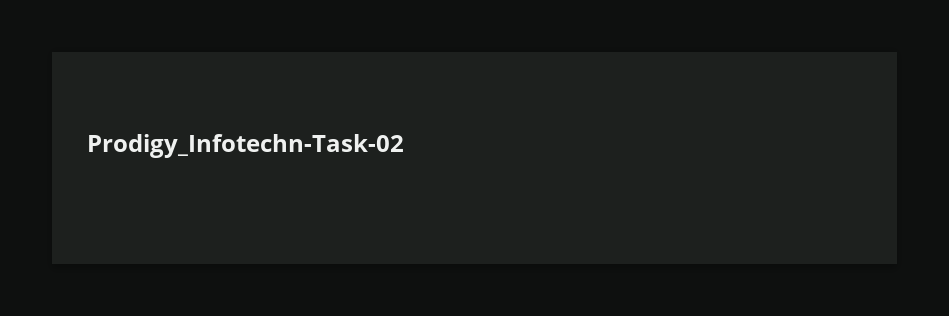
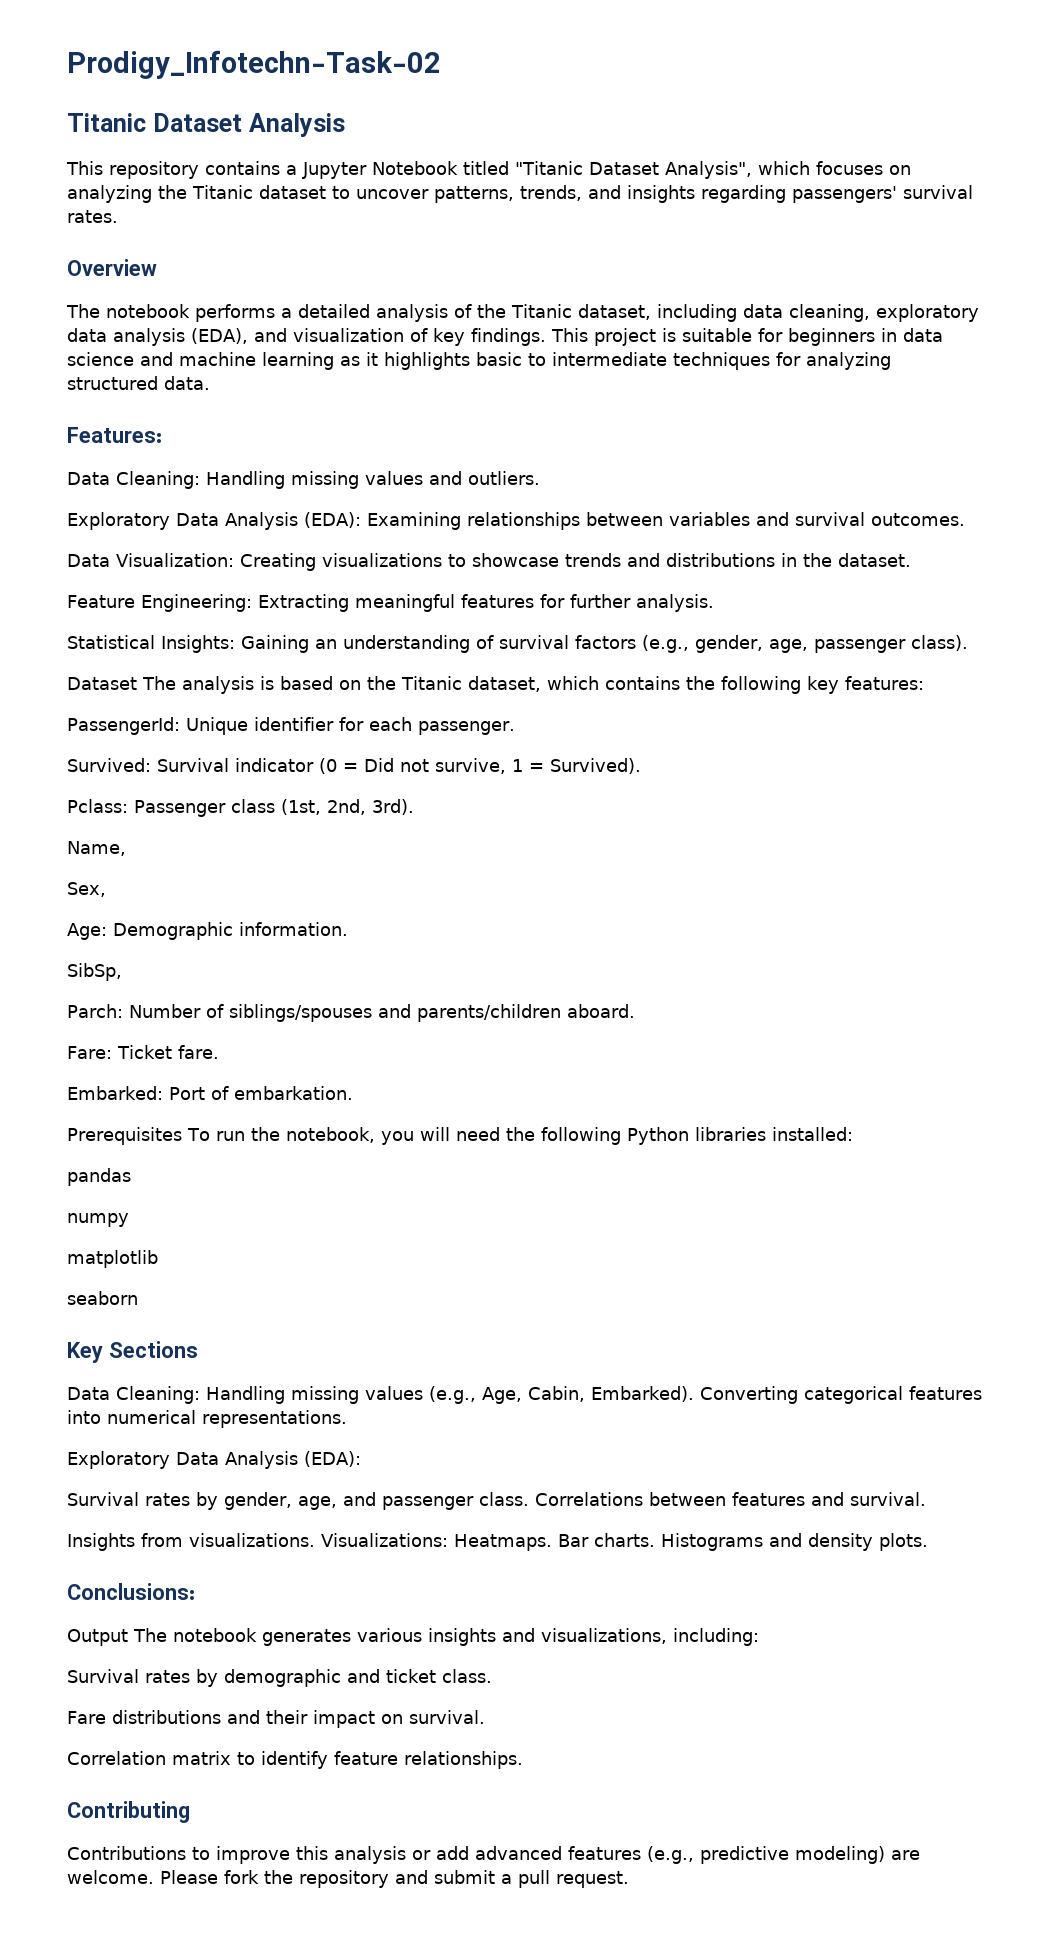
+ Titanic Dataset Analysis
+ This repository contains a Jupyter Notebook titled "Titanic Dataset Analysis", which focuses on analyzing the Titanic dataset to uncover patterns, trends, and insights regarding passengers' survival rates.
+ Overview
+ The notebook performs a detailed analysis of the Titanic dataset, including data cleaning, exploratory data analysis (EDA), and visualization of key findings. This project is suitable for beginners in data science and machine learning as it highlights basic to intermediate techniques for analyzing structured data.
+ Features:
+ Data Cleaning: Handling missing values and outliers.
+ Exploratory Data Analysis (EDA): Examining relationships between variables and survival outcomes.
+ Data Visualization: Creating visualizations to showcase trends and distributions in the dataset.
+ Feature Engineering: Extracting meaningful features for further analysis.
+ Statistical Insights: Gaining an understanding of survival factors (e.g., gender, age, passenger class).
+ Dataset The analysis is based on the Titanic dataset, which contains the following key features:
+ PassengerId: Unique identifier for each passenger.
+ Survived: Survival indicator (0 = Did not survive, 1 = Survived).
+ Pclass: Passenger class (1st, 2nd, 3rd).
+ Name,
+ Sex,
+ Age: Demographic information.
+ SibSp,
+ Parch: Number of siblings/spouses and parents/children aboard.
+ Fare: Ticket fare.
+ Embarked: Port of embarkation.
+ Prerequisites To run the notebook, you will need the following Python libraries installed:
+ pandas
+ numpy
+ matplotlib
+ seaborn
+ Key Sections
+ Data Cleaning: Handling missing values (e.g., Age, Cabin, Embarked). Converting categorical features into numerical representations.
+ Exploratory Data Analysis (EDA):
+ Survival rates by gender, age, and passenger class. Correlations between features and survival.
+ Insights from visualizations. Visualizations: Heatmaps. Bar charts. Histograms and density plots.
+ Conclusions:
+ Output The notebook generates various insights and visualizations, including:
+ Survival rates by demographic and ticket class.
+ Fare distributions and their impact on survival.
+ Correlation matrix to identify feature relationships.
+ Contributing
+ Contributions to improve this analysis or add advanced features (e.g., predictive modeling) are welcome. Please fork the repository and submit a pull request.

